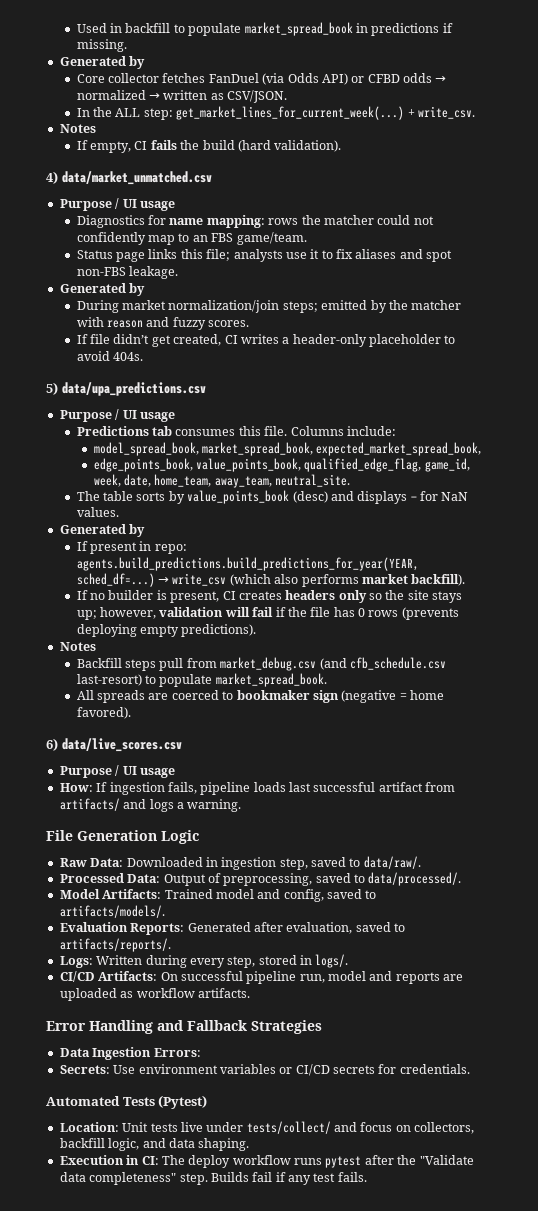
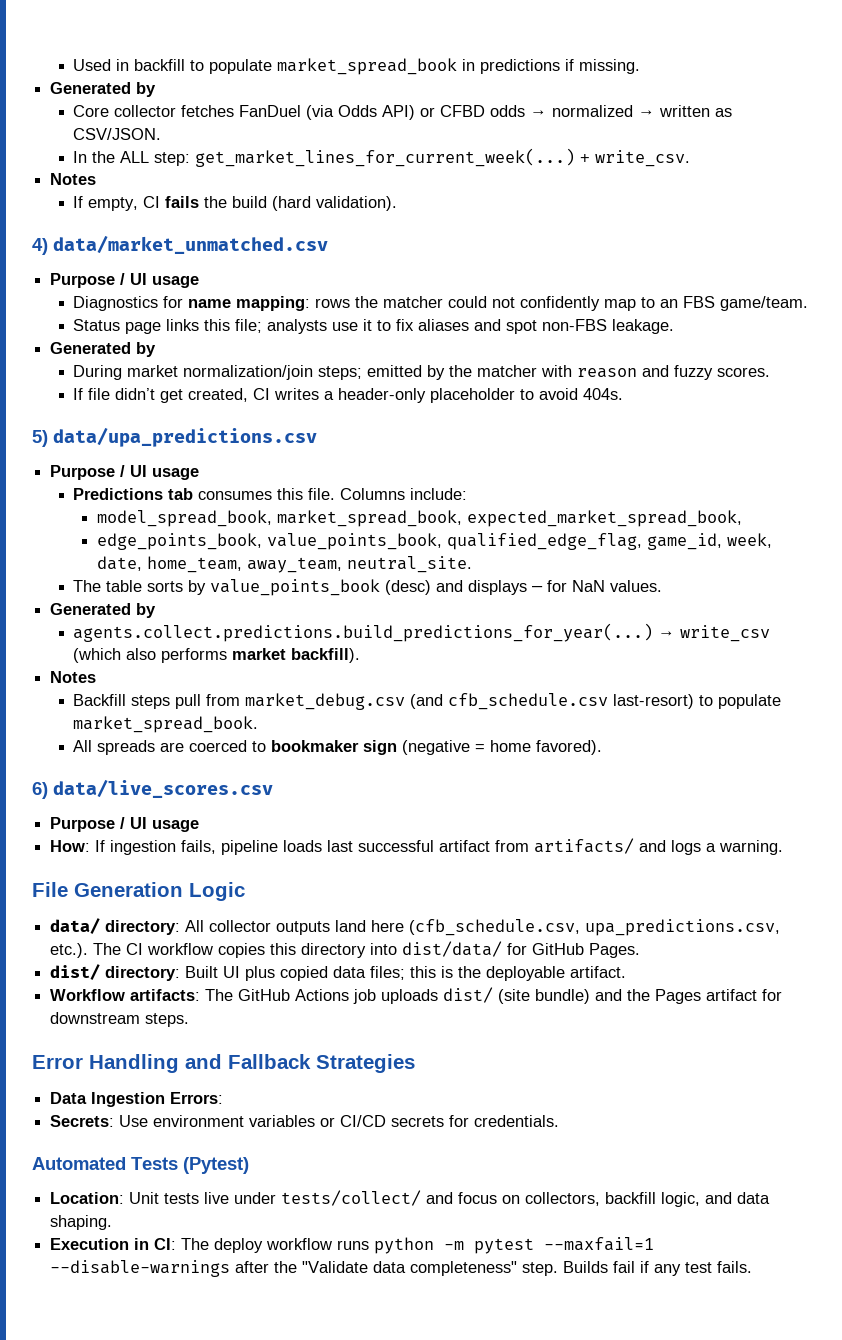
- If present in repo: agents.build_predictions.build_predictions_for_year(YEAR, sched_df=...)
+ agents.collect.predictions.build_predictions_for_year(...)
- If no builder is present, CI creates headers only so the site stays up; however, validation will fail if the file has 0 rows (prevents deploying empty predictions).
- Raw Data: Downloaded in ingestion step, saved to data/raw/.
- Processed Data: Output of preprocessing, saved to data/processed/.
- Model Artifacts: Trained model and config, saved to artifacts/models/.
- Evaluation Reports: Generated after evaluation, saved to artifacts/reports/.
- Logs: Written during every step, stored in logs/.
- CI/CD Artifacts: On successful pipeline run, model and reports are uploaded as workflow artifacts.
+ data/ directory: All collector outputs land here (cfb_schedule.csv, upa_predictions.csv, etc.). The CI workflow copies this directory into dist/data/ for GitHub Pages.
+ dist/ directory: Built UI plus copied data files; this is the deployable artifact.
+ Workflow artifacts: The GitHub Actions job uploads dist/ (site bundle) and the Pages artifact for downstream steps.
- Execution in CI: The deploy workflow runs pytest after the "Validate data completeness" step.
+ Execution in CI: The deploy workflow runs python -m pytest --maxfail=1 --disable-warnings after the "Validate data completeness" step.

